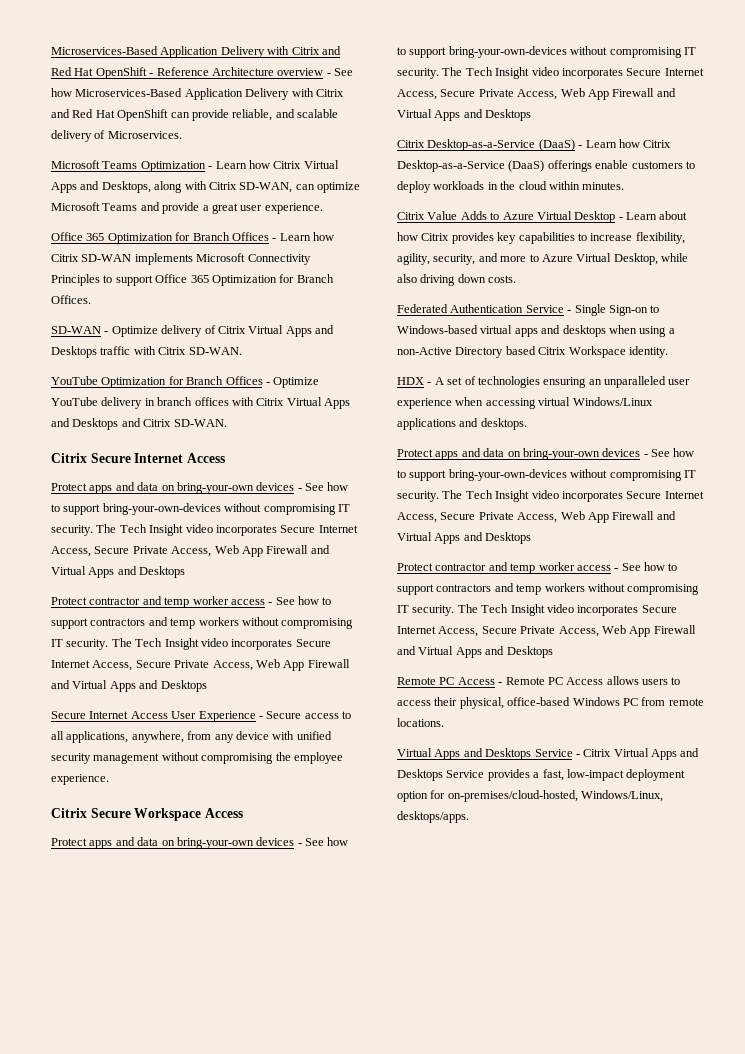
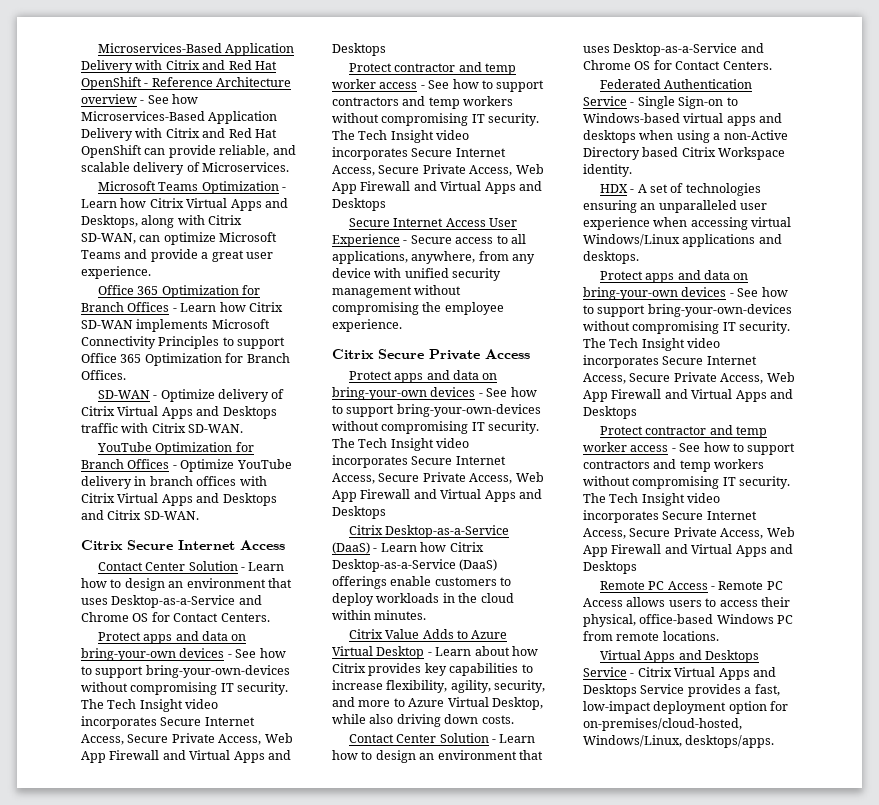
  Citrix Secure Internet Access
+ Contact Center Solution - Learn how to design an environment that uses Desktop-as-a-Service and Chrome OS for Contact Centers.
- Citrix Secure Workspace Access
+ Citrix Secure Private Access
  Citrix Value Adds to Azure Virtual Desktop - Learn about how Citrix provides key capabilities to increase flexibility, agility, security, and more to Azure Virtual Desktop, while also driving down costs.
+ Contact Center Solution - Learn how to design an environment that uses Desktop-as-a-Service and Chrome OS for Contact Centers.

